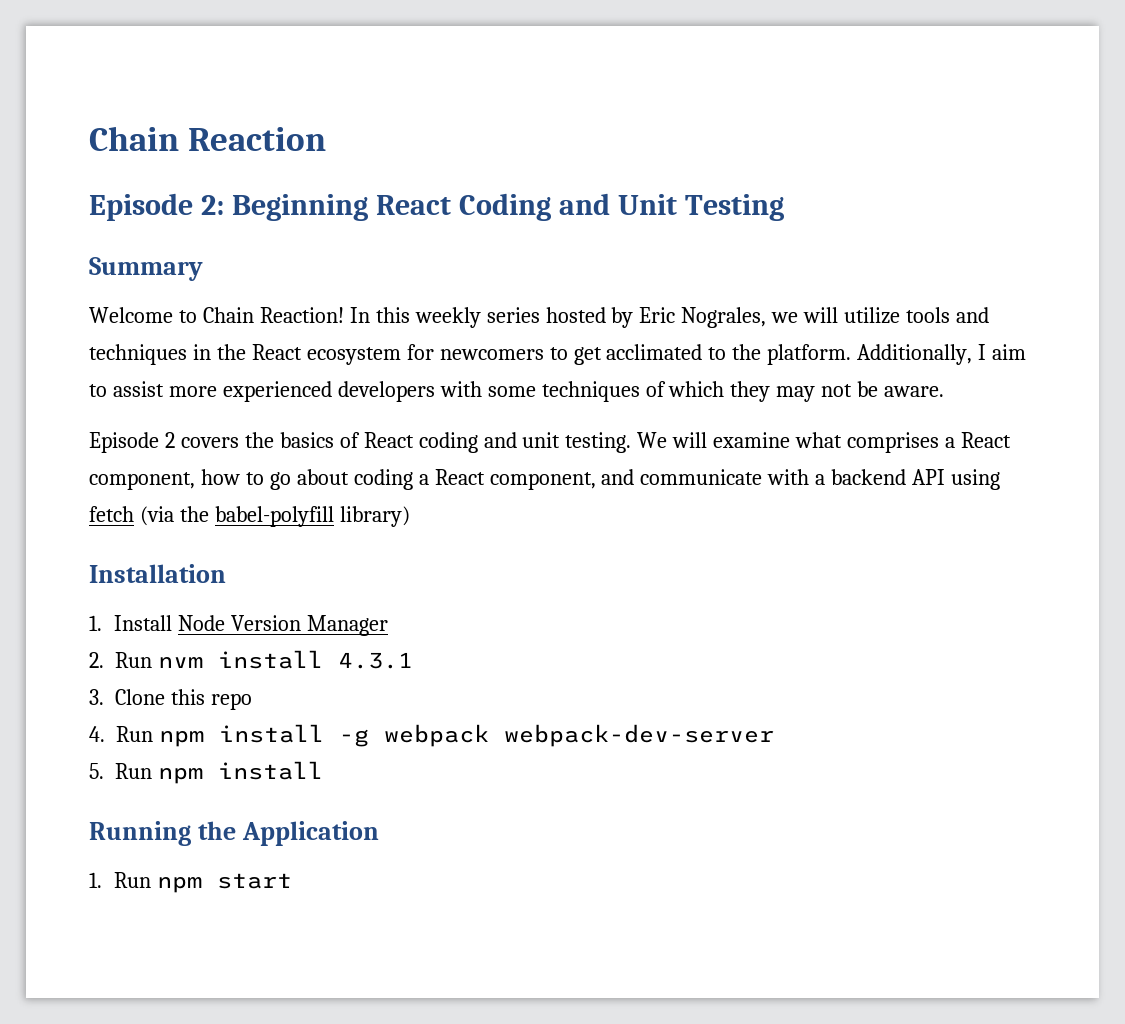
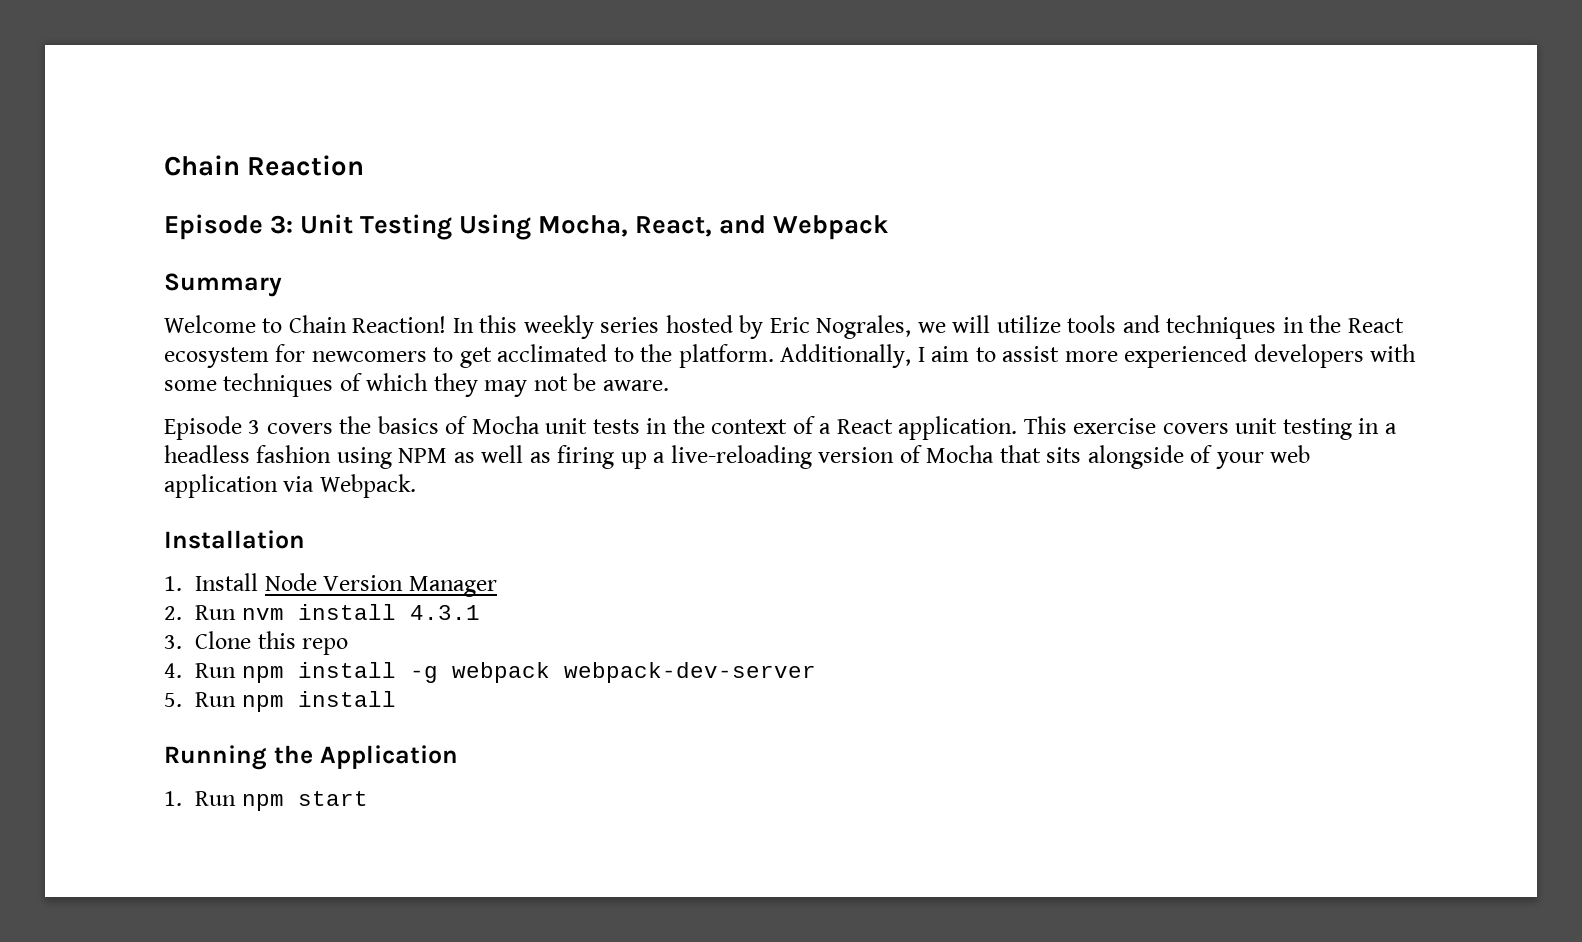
- Episode 2: Beginning React Coding and Unit Testing
+ Episode 3: Unit Testing Using Mocha, React, and Webpack
- Episode 2 covers the basics of React coding and unit testing. We will examine what comprises a React component, how to go about coding a React component, and communicate with a backend API using fetch (via the babel-polyfill library)
+ Episode 3 covers the basics of Mocha unit tests in the context of a React application. This exercise covers unit testing in a headless fashion using NPM as well as firing up a live-reloading version of Mocha that sits alongside of your web application via Webpack.

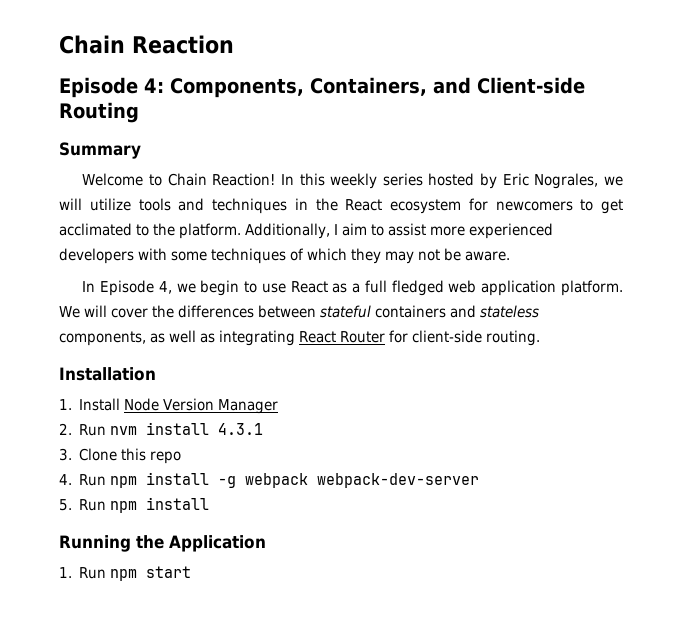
- Episode 3: Unit Testing Using Mocha, React, and Webpack
+ Episode 4: Components, Containers, and Client-side Routing
- Episode 3 covers the basics of Mocha unit tests in the context of a React application. This exercise covers unit testing in a headless fashion using NPM as well as firing up a live-reloading version of Mocha that sits alongside of your web application via Webpack.
+ In Episode 4, we begin to use React as a full fledged web application platform. We will cover the differences between stateful containers and stateless components, as well as integrating React Router for client-side routing.

